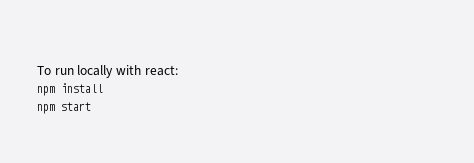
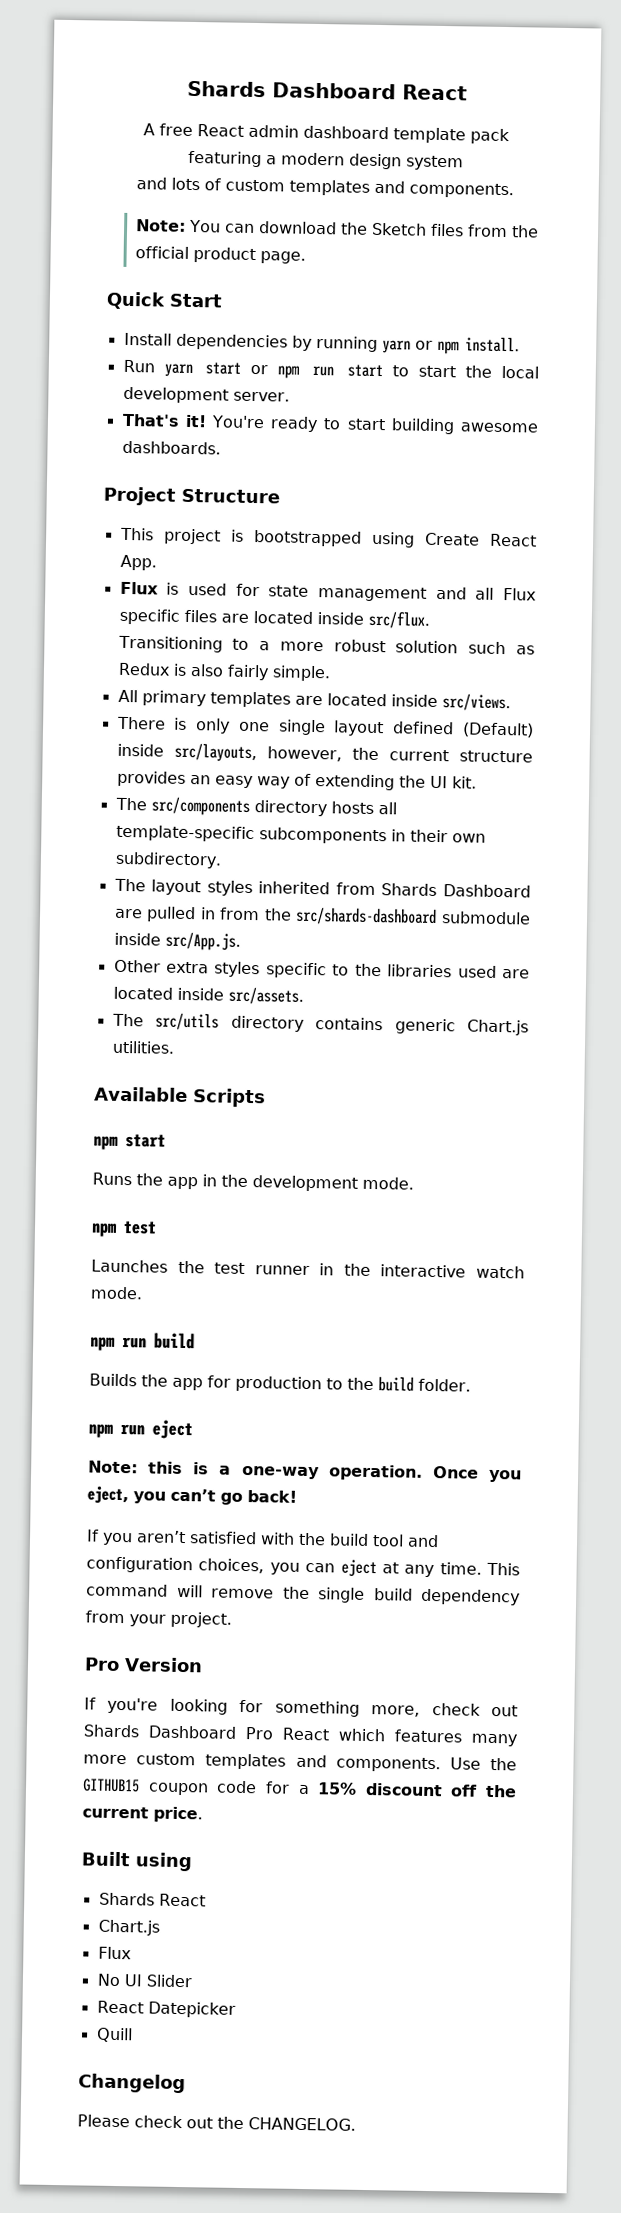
- To run locally with react:
- npm install
+ Shards Dashboard React
+ A free React admin dashboard template pack featuring a modern design system
+ and lots of custom templates and components.
+ Note: You can download the Sketch files from the official product page.
+ Quick Start
+ Install dependencies by running yarn or npm install.
+ Run yarn start or npm run start to start the local development server.
+ That's it! You're ready to start building awesome dashboards.
+ Project Structure
+ This project is bootstrapped using Create React App.
+ Flux is used for state management and all Flux specific files are located inside src/flux. Transitioning to a more robust solution such as Redux is also fairly simple.
+ All primary templates are located inside src/views.
+ There is only one single layout defined (Default) inside src/layouts, however, the current structure provides an easy way of extending the UI kit.
+ The src/components directory hosts all template-specific subcomponents in their own subdirectory.
+ The layout styles inherited from Shards Dashboard are pulled in from the src/shards-dashboard submodule inside src/App.js.
+ Other extra styles specific to the libraries used are located inside src/assets.
+ The src/utils directory contains generic Chart.js utilities.
+ Available Scripts
  npm start
+ Runs the app in the development mode.
+ npm test
+ Launches the test runner in the interactive watch mode.
+ npm run build
+ Builds the app for production to the build folder.
+ npm run eject
+ Note: this is a one-way operation. Once you eject, you can’t go back!
+ If you aren’t satisfied with the build tool and configuration choices, you can eject at any time. This command will remove the single build dependency from your project.
+ Pro Version
+ If you're looking for something more, check out Shards Dashboard Pro React which features many more custom templates and components. Use the GITHUB15 coupon code for a 15% discount off the current price.
+ Built using
+ Shards React
+ Chart.js
+ Flux
+ No UI Slider
+ React Datepicker
+ Quill
+ Changelog
+ Please check out the CHANGELOG.

